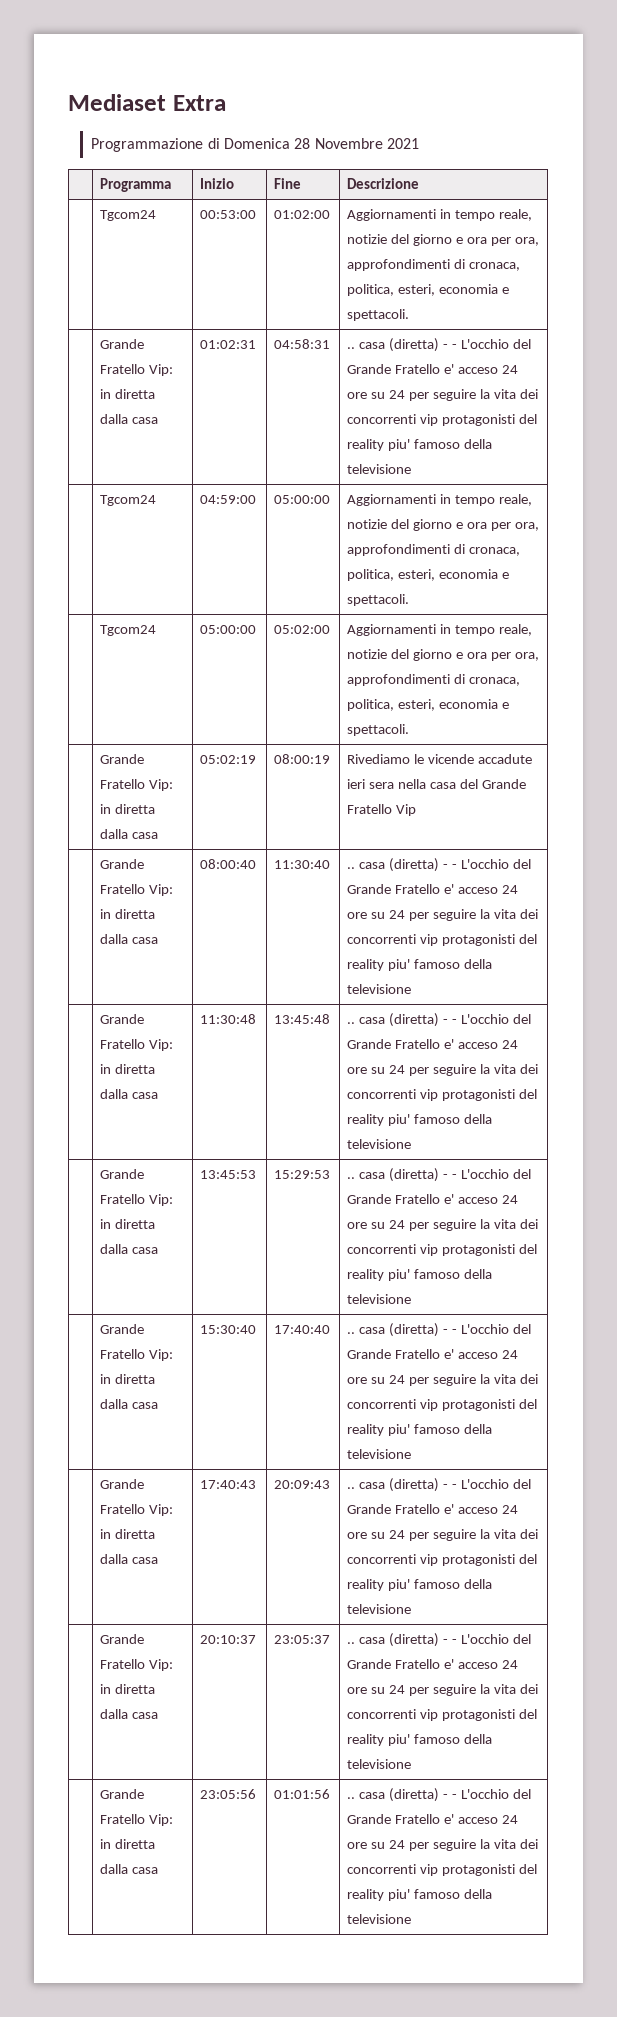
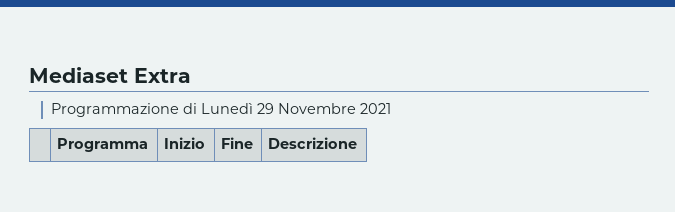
- Programmazione di Domenica 28 Novembre 2021
+ Programmazione di Lunedì 29 Novembre 2021
- | Tgcom24 | 00:53:00 | 01:02:00 | Aggiornamenti in tempo reale, notizie del giorno e ora per ora, approfondimenti di cronaca, politica, esteri, economia e spettacoli.
- | Grande Fratello Vip: in diretta dalla casa | 01:02:31 | 04:58:31 | .. casa (diretta) - - L'occhio del Grande Fratello e' acceso 24 ore su 24 per seguire la vita dei concorrenti vip protagonisti del reality piu' famoso della televisione
- | Tgcom24 | 04:59:00 | 05:00:00 | Aggiornamenti in tempo reale, notizie del giorno e ora per ora, approfondimenti di cronaca, politica, esteri, economia e spettacoli.
- | Tgcom24 | 05:00:00 | 05:02:00 | Aggiornamenti in tempo reale, notizie del giorno e ora per ora, approfondimenti di cronaca, politica, esteri, economia e spettacoli.
- | Grande Fratello Vip: in diretta dalla casa | 05:02:19 | 08:00:19 | Rivediamo le vicende accadute ieri sera nella casa del Grande Fratello Vip
- | Grande Fratello Vip: in diretta dalla casa | 08:00:40 | 11:30:40 | .. casa (diretta) - - L'occhio del Grande Fratello e' acceso 24 ore su 24 per seguire la vita dei concorrenti vip protagonisti del reality piu' famoso della televisione
- | Grande Fratello Vip: in diretta dalla casa | 11:30:48 | 13:45:48 | .. casa (diretta) - - L'occhio del Grande Fratello e' acceso 24 ore su 24 per seguire la vita dei concorrenti vip protagonisti del reality piu' famoso della televisione
- | Grande Fratello Vip: in diretta dalla casa | 13:45:53 | 15:29:53 | .. casa (diretta) - - L'occhio del Grande Fratello e' acceso 24 ore su 24 per seguire la vita dei concorrenti vip protagonisti del reality piu' famoso della televisione
- | Grande Fratello Vip: in diretta dalla casa | 15:30:40 | 17:40:40 | .. casa (diretta) - - L'occhio del Grande Fratello e' acceso 24 ore su 24 per seguire la vita dei concorrenti vip protagonisti del reality piu' famoso della televisione
- | Grande Fratello Vip: in diretta dalla casa | 17:40:43 | 20:09:43 | .. casa (diretta) - - L'occhio del Grande Fratello e' acceso 24 ore su 24 per seguire la vita dei concorrenti vip protagonisti del reality piu' famoso della televisione
- | Grande Fratello Vip: in diretta dalla casa | 20:10:37 | 23:05:37 | .. casa (diretta) - - L'occhio del Grande Fratello e' acceso 24 ore su 24 per seguire la vita dei concorrenti vip protagonisti del reality piu' famoso della televisione
- | Grande Fratello Vip: in diretta dalla casa | 23:05:56 | 01:01:56 | .. casa (diretta) - - L'occhio del Grande Fratello e' acceso 24 ore su 24 per seguire la vita dei concorrenti vip protagonisti del reality piu' famoso della televisione

